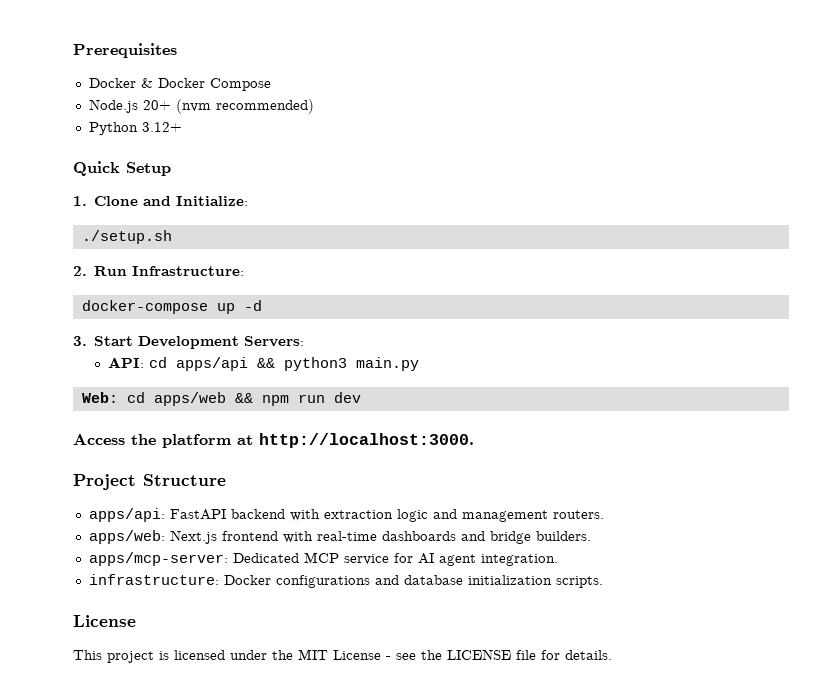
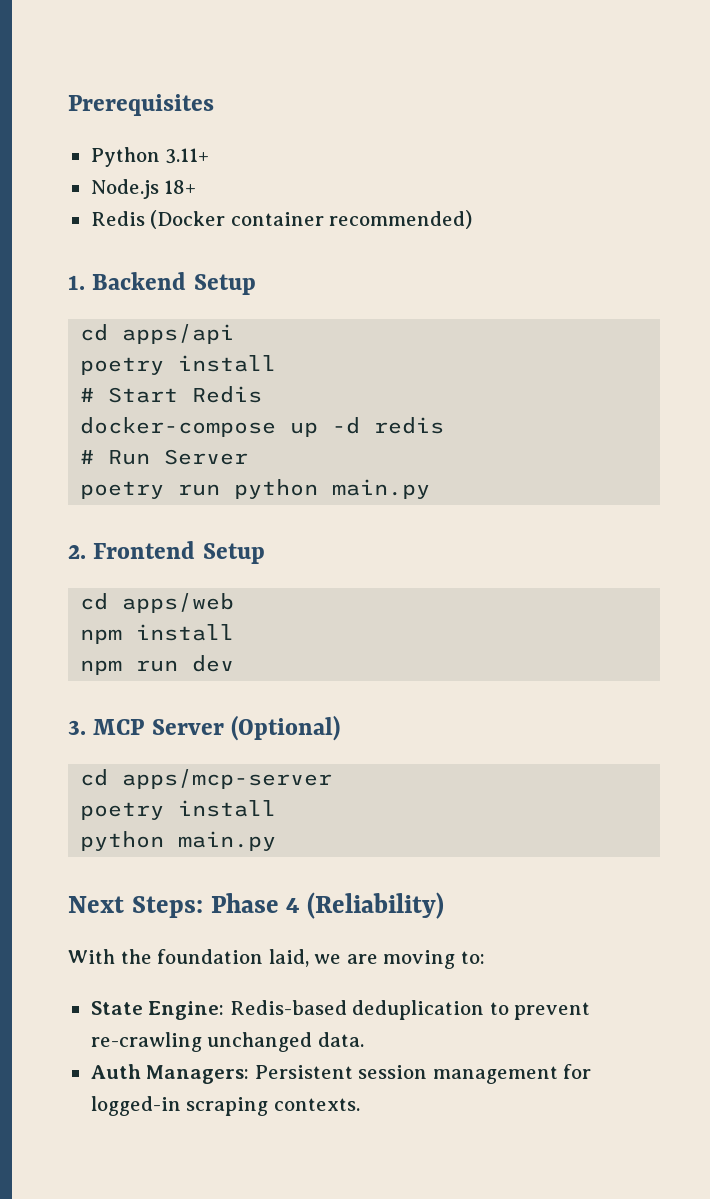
- Docker & Docker Compose
- Node.js 20+ (nvm recommended)
- Python 3.12+
- Quick Setup
- 1. Clone and Initialize:
- ./setup.sh
- 2. Run Infrastructure:
- docker-compose up -d
- 3. Start Development Servers:
- API: cd apps/api && python3 main.py
- Web: cd apps/web && npm run dev
+ Python 3.11+
+ Node.js 18+
+ Redis (Docker container recommended)
+ 1. Backend Setup
+ cd apps/api
+ poetry install
+ # Start Redis
+ docker-compose up -d redis
+ # Run Server
+ poetry run python main.py
+ 2. Frontend Setup
+ cd apps/web
+ npm install
+ npm run dev
- Access the platform at http://localhost:3000.
- Project Structure
- apps/api: FastAPI backend with extraction logic and management routers.
- apps/web: Next.js frontend with real-time dashboards and bridge builders.
- apps/mcp-server: Dedicated MCP service for AI agent integration.
- infrastructure: Docker configurations and database initialization scripts.
- License
- This project is licensed under the MIT License - see the LICENSE file for details.
+ 3. MCP Server (Optional)
+ cd apps/mcp-server
+ poetry install
+ python main.py
+ Next Steps: Phase 4 (Reliability)
+ With the foundation laid, we are moving to:
+ State Engine: Redis-based deduplication to prevent re-crawling unchanged data.
+ Auth Managers: Persistent session management for logged-in scraping contexts.

